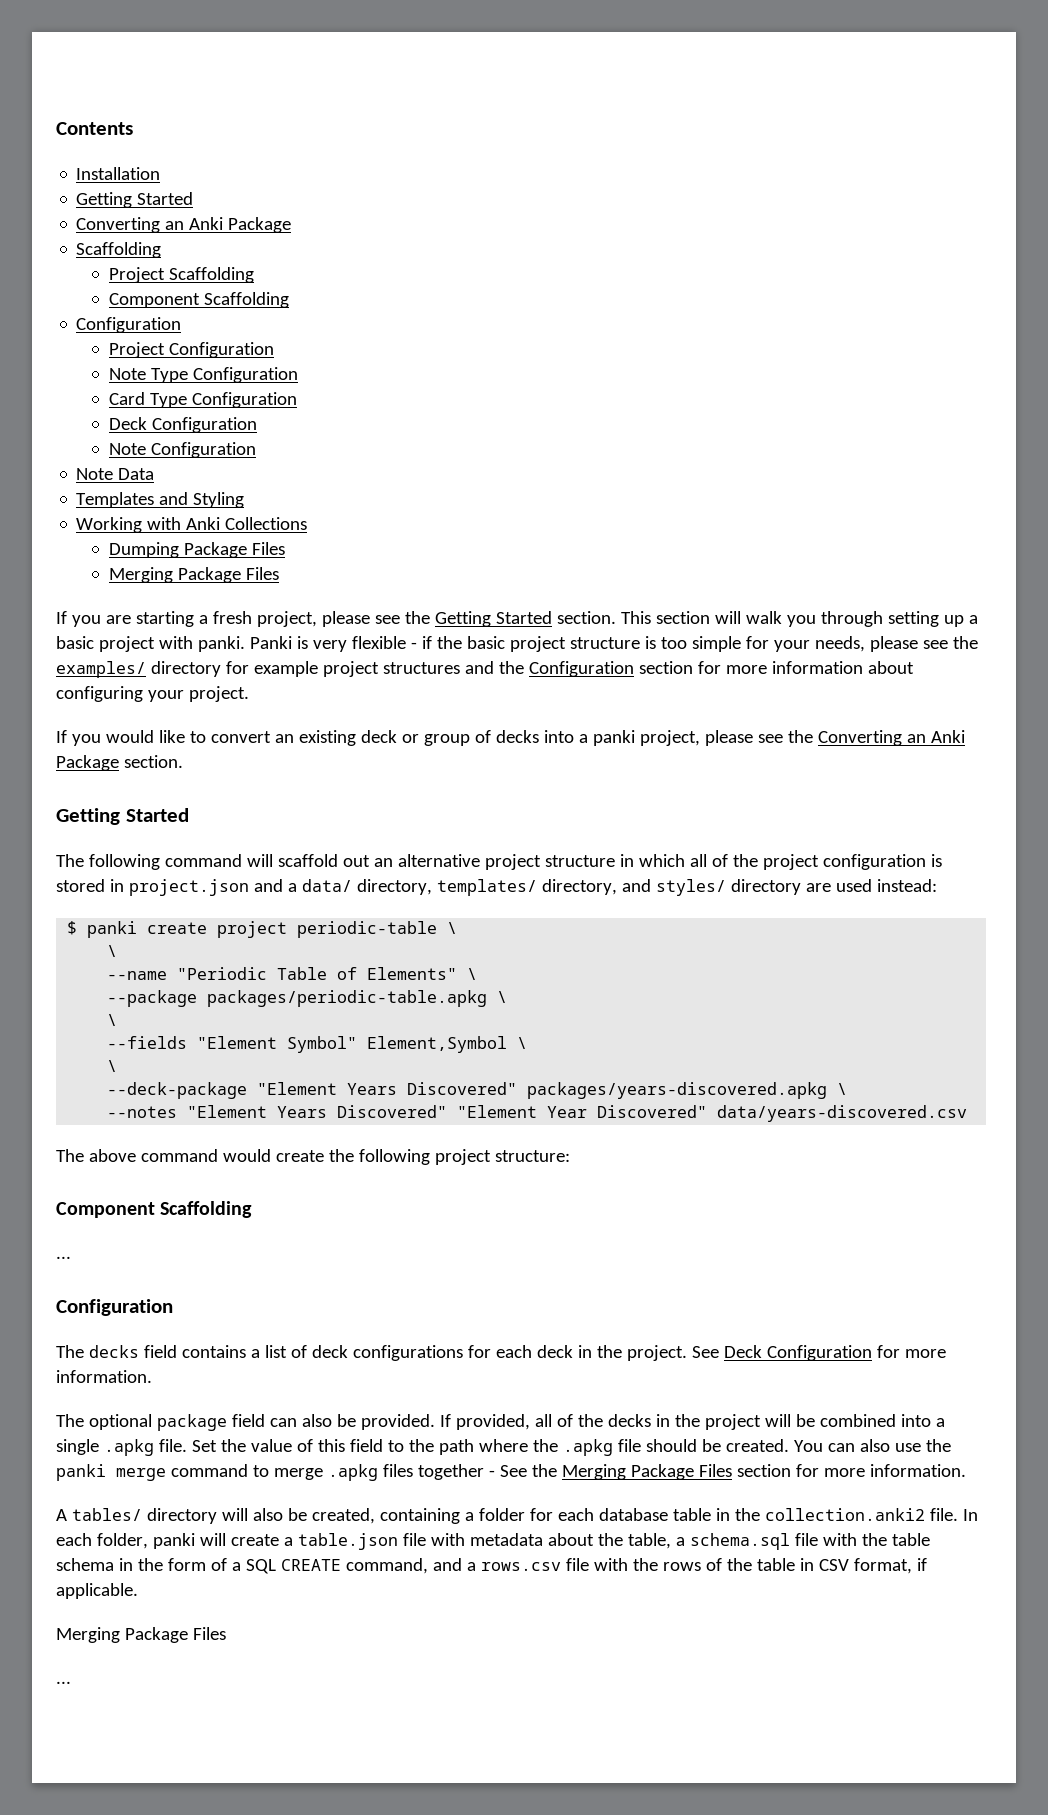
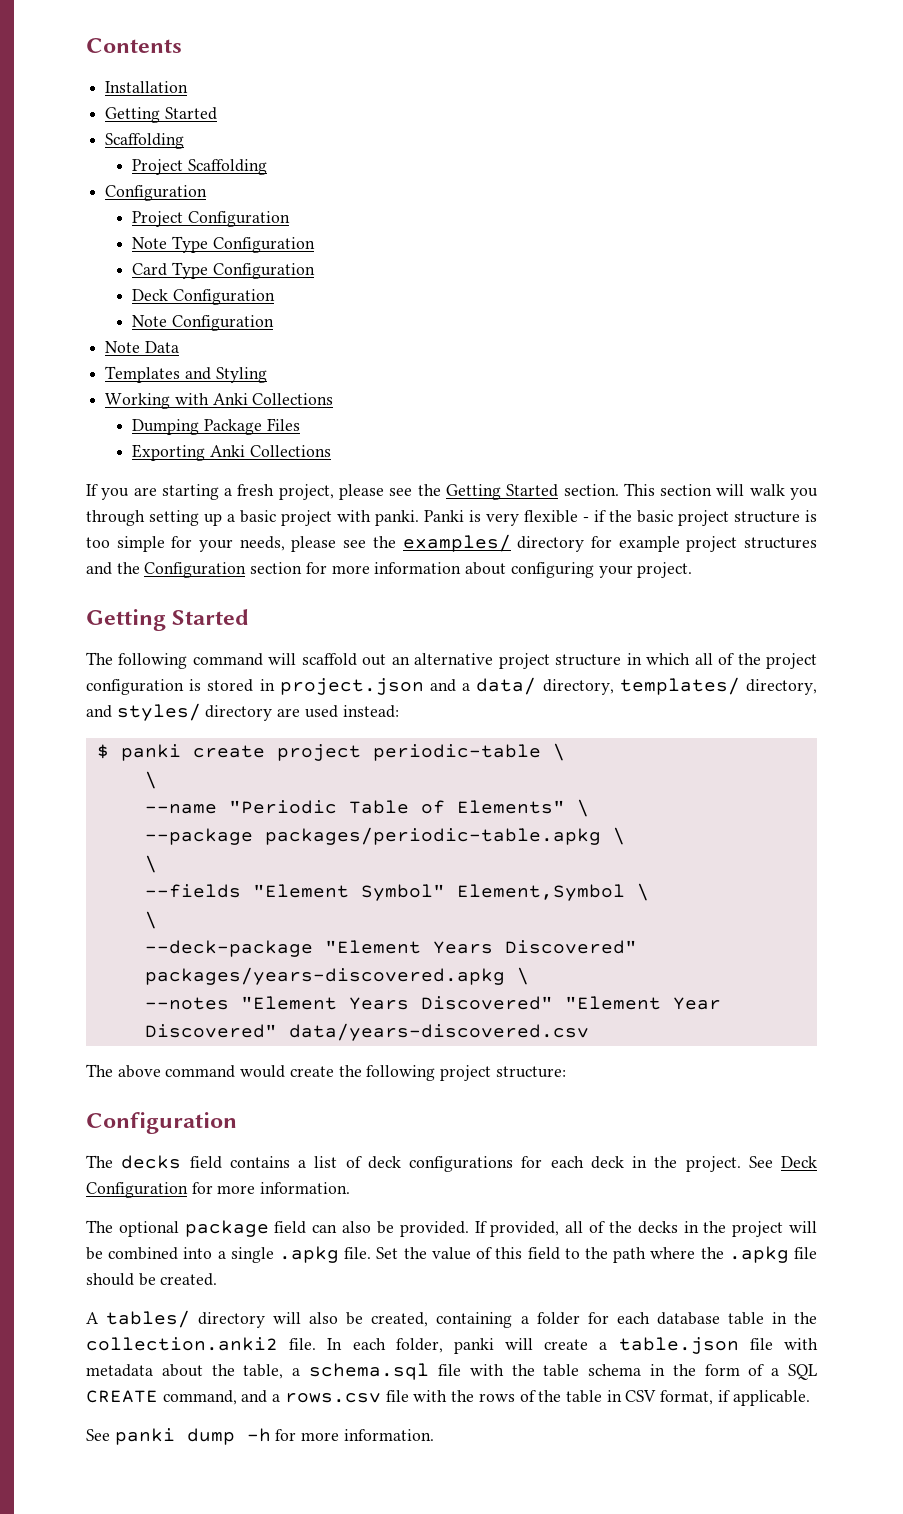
  Installation
  Getting Started
- Converting an Anki Package
  Project Scaffolding
- Component Scaffolding
  Dumping Package Files
- Merging Package Files
+ Exporting Anki Collections
- If you would like to convert an existing deck or group of decks into a panki project, please see the Converting an Anki Package section.
  The above command would create the following project structure:
- Component Scaffolding
- ...
- You can also use the panki merge command to merge .apkg files together - See the Merging Package Files section for more information.
  In each folder, panki will create a table.json file with metadata about the table, a schema.sql file with the table schema in the form of a SQL CREATE command, and a rows.csv file with the rows of the table in CSV format, if applicable.
- Merging Package Files
- ...
+ See panki dump -h for more information.

